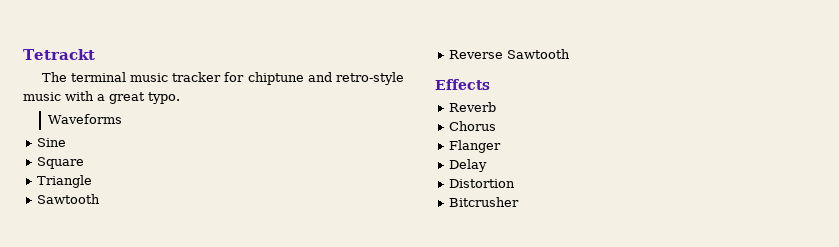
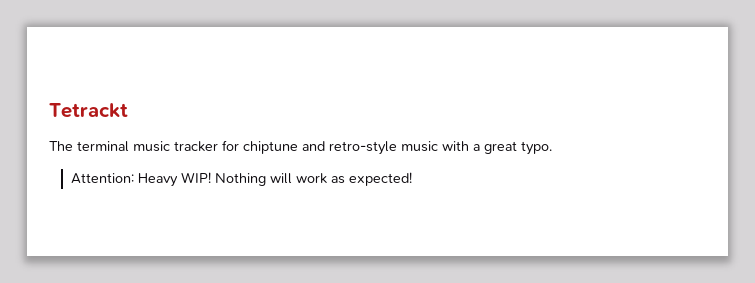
- Waveforms
- Sine
- Square
- Triangle
- Sawtooth
- Reverse Sawtooth
- Effects
- Reverb
- Chorus
- Flanger
- Delay
- Distortion
- Bitcrusher
+ Attention: Heavy WIP! Nothing will work as expected!

